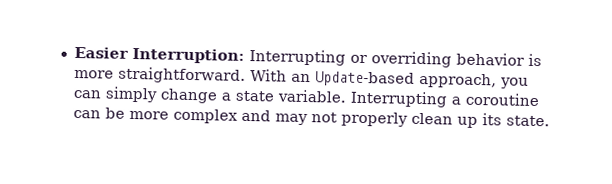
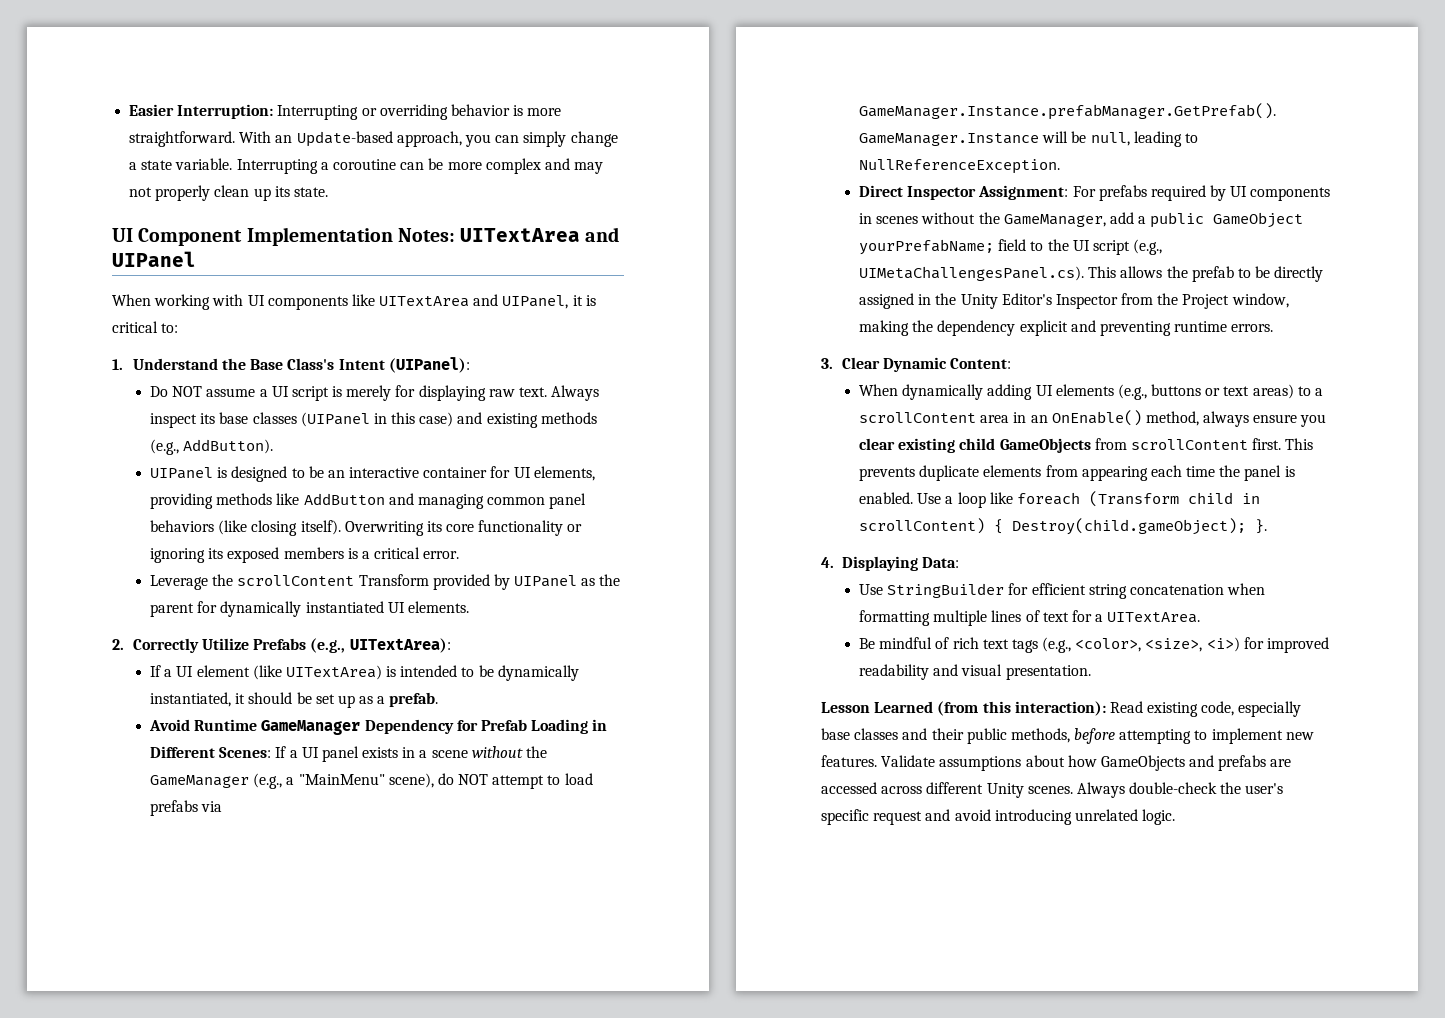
+ UI Component Implementation Notes: UITextArea and UIPanel
+ When working with UI components like UITextArea and UIPanel, it is critical to:
+ 1. Understand the Base Class's Intent (UIPanel):
+ Do NOT assume a UI script is merely for displaying raw text. Always inspect its base classes (UIPanel in this case) and existing methods (e.g., AddButton).
+ UIPanel is designed to be an interactive container for UI elements, providing methods like AddButton and managing common panel behaviors (like closing itself). Overwriting its core functionality or ignoring its exposed members is a critical error.
+ Leverage the scrollContent Transform provided by UIPanel as the parent for dynamically instantiated UI elements.
+ 2. Correctly Utilize Prefabs (e.g., UITextArea):
+ If a UI element (like UITextArea) is intended to be dynamically instantiated, it should be set up as a prefab.
+ Avoid Runtime GameManager Dependency for Prefab Loading in Different Scenes: If a UI panel exists in a scene without the GameManager (e.g., a "MainMenu" scene), do NOT attempt to load prefabs via GameManager.Instance.prefabManager.GetPrefab(). GameManager.Instance will be null, leading to NullReferenceException.
+ Direct Inspector Assignment: For prefabs required by UI components in scenes without the GameManager, add a public GameObject yourPrefabName; field to the UI script (e.g., UIMetaChallengesPanel.cs). This allows the prefab to be directly assigned in the Unity Editor's Inspector from the Project window, making the dependency explicit and preventing runtime errors.
+ 3. Clear Dynamic Content:
+ When dynamically adding UI elements (e.g., buttons or text areas) to a scrollContent area in an OnEnable() method, always ensure you clear existing child GameObjects from scrollContent first. This prevents duplicate elements from appearing each time the panel is enabled. Use a loop like foreach (Transform child in scrollContent) { Destroy(child.gameObject); }.
+ 4. Displaying Data:
+ Use StringBuilder for efficient string concatenation when formatting multiple lines of text for a UITextArea.
+ Be mindful of rich text tags (e.g., <color>, <size>, <i>) for improved readability and visual presentation.
+ Lesson Learned (from this interaction): Read existing code, especially base classes and their public methods, before attempting to implement new features. Validate assumptions about how GameObjects and prefabs are accessed across different Unity scenes. Always double-check the user's specific request and avoid introducing unrelated logic.

